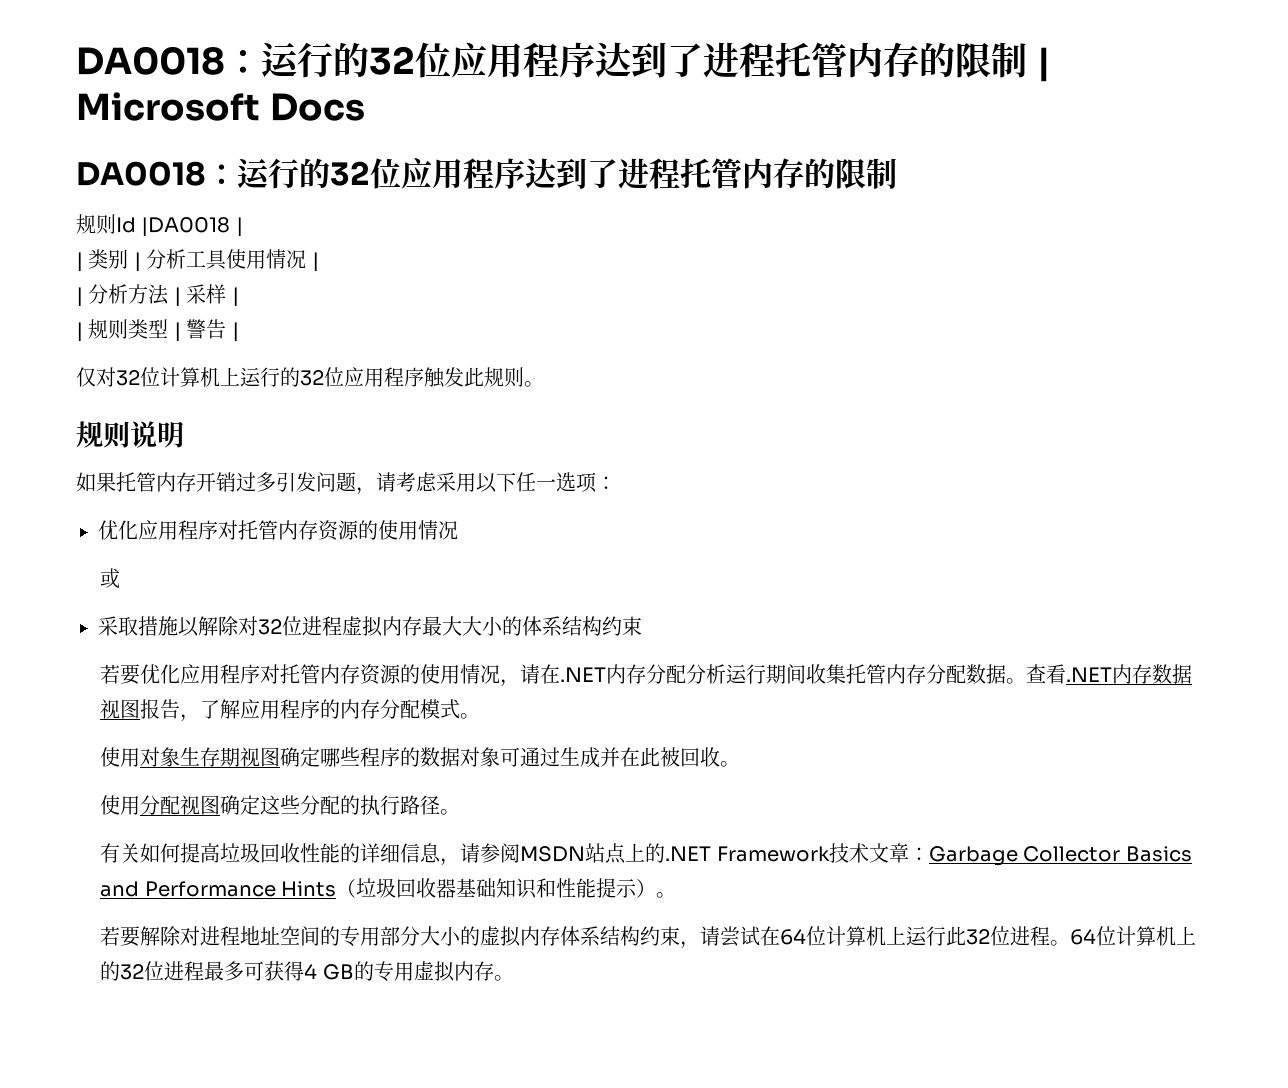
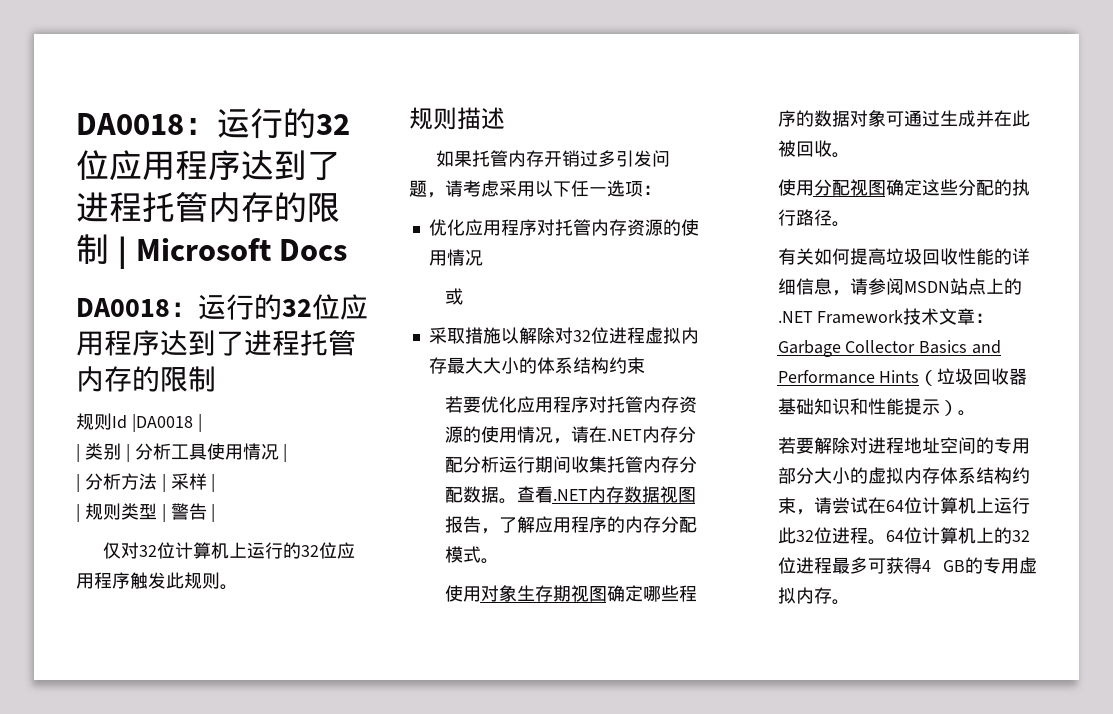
- 规则说明
+ 规则描述

